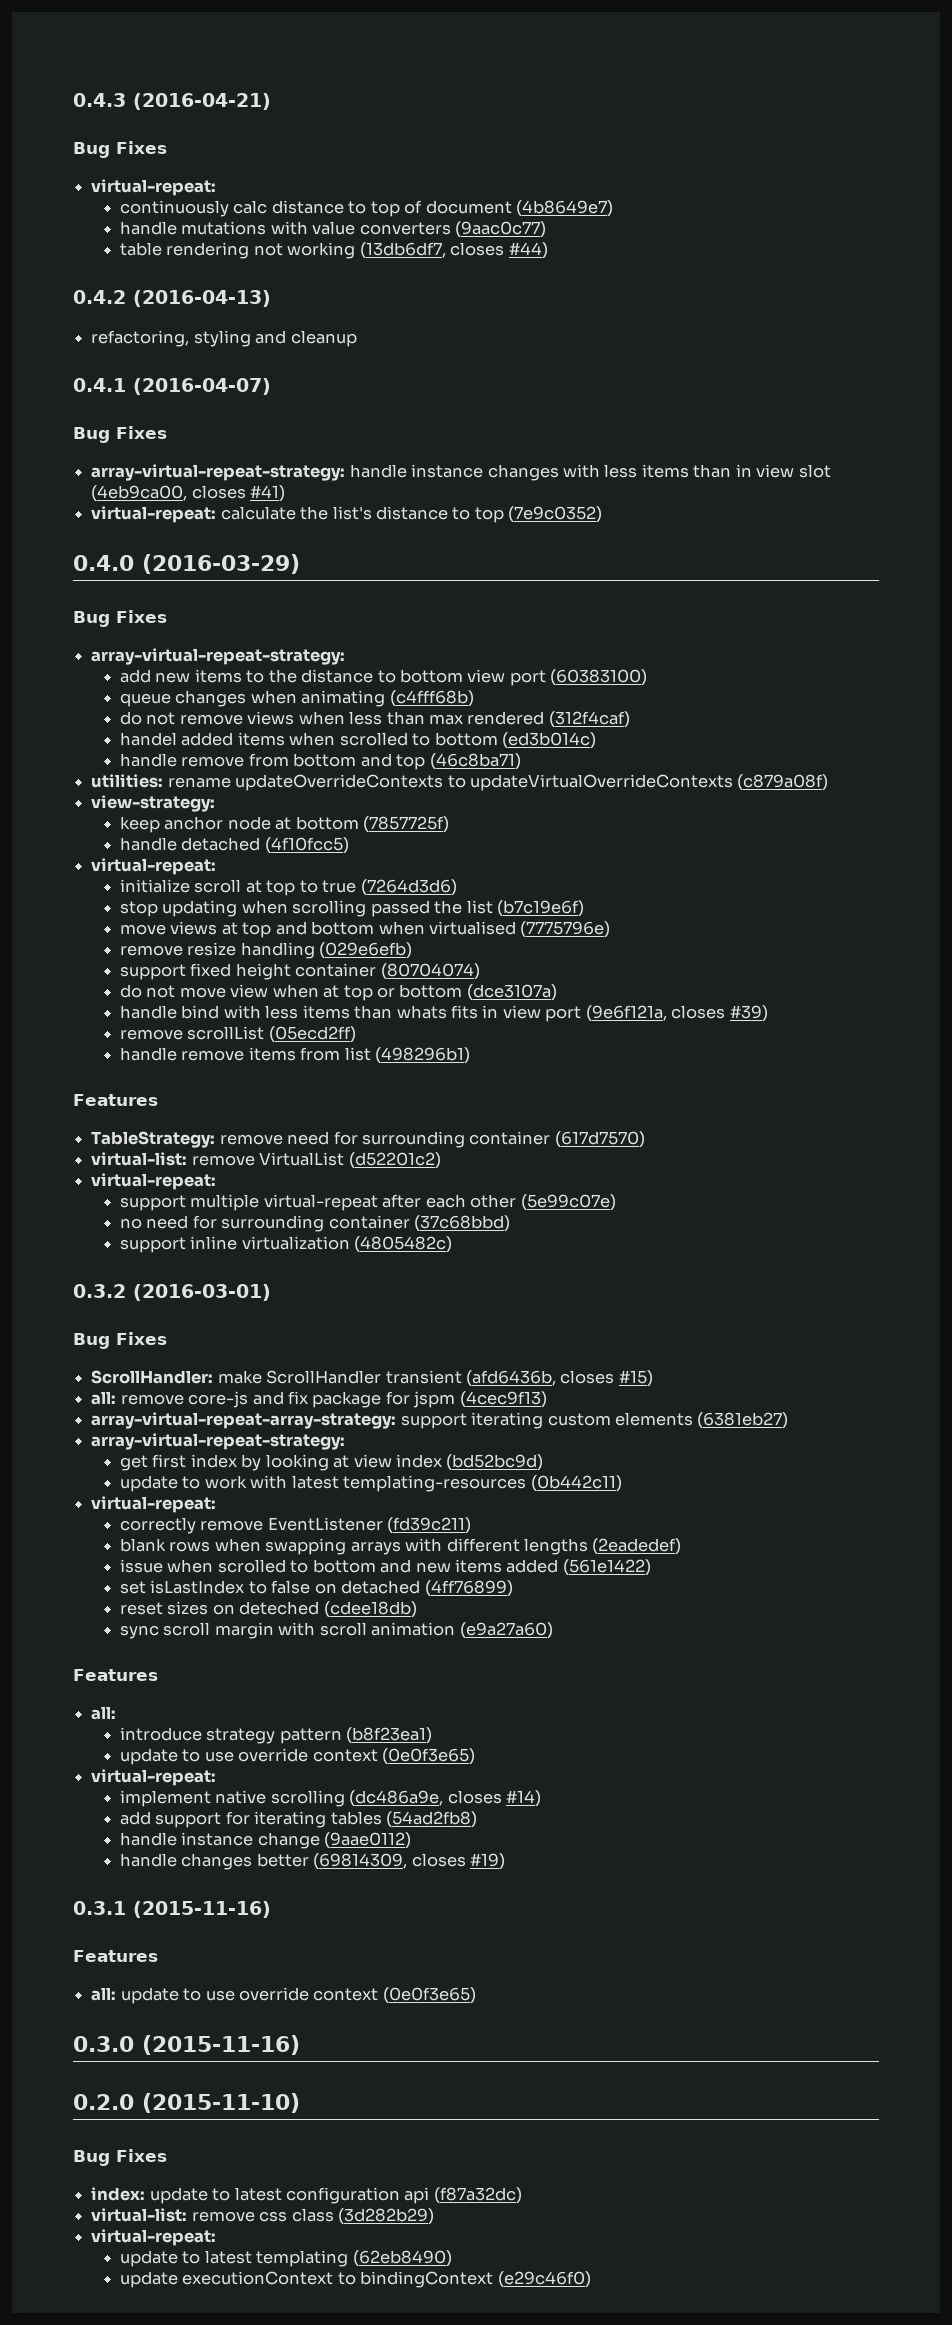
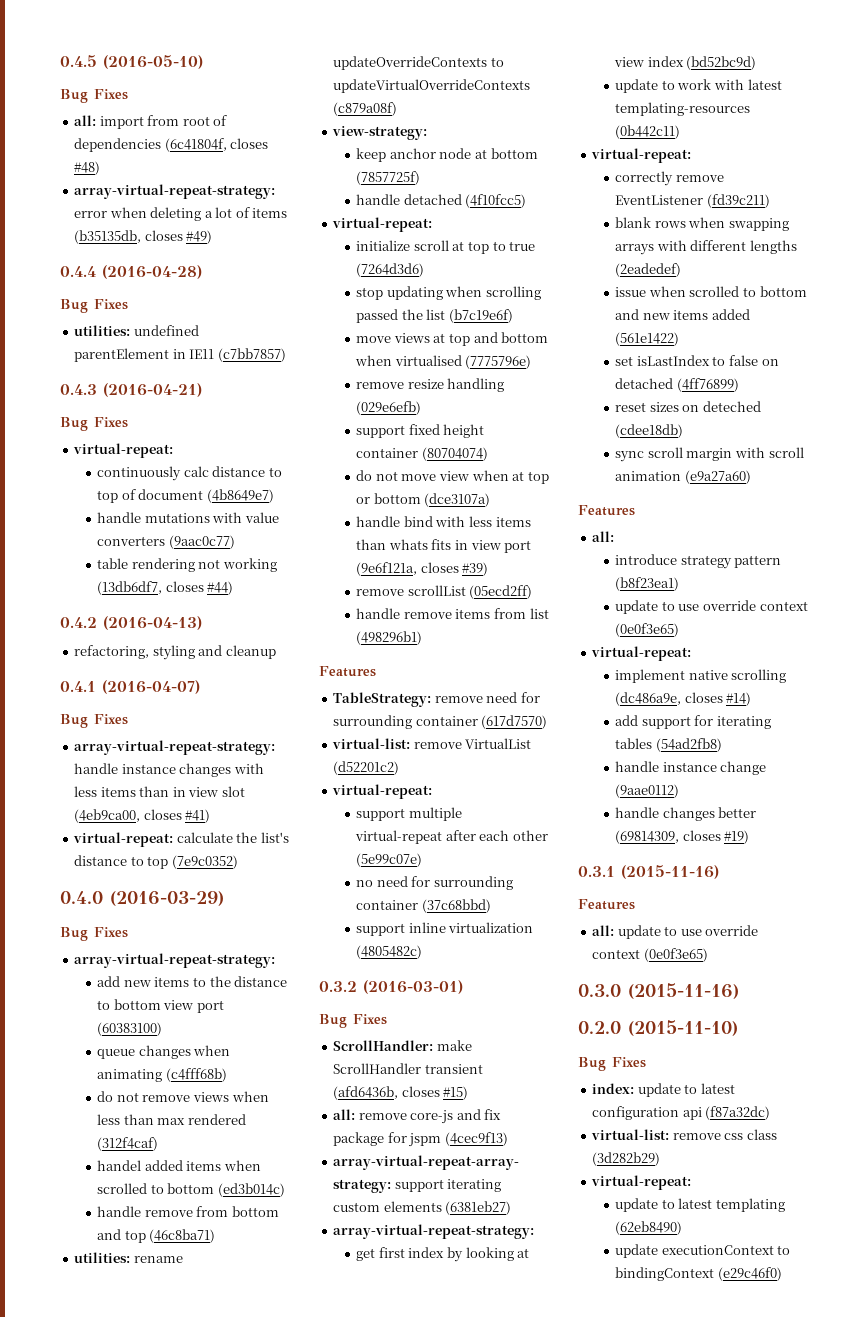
+ 0.4.5 (2016-05-10)
+ Bug Fixes
+ all: import from root of dependencies (6c41804f, closes #48)
+ array-virtual-repeat-strategy: error when deleting a lot of items (b35135db, closes #49)
+ 0.4.4 (2016-04-28)
+ Bug Fixes
+ utilities: undefined parentElement in IE11 (c7bb7857)

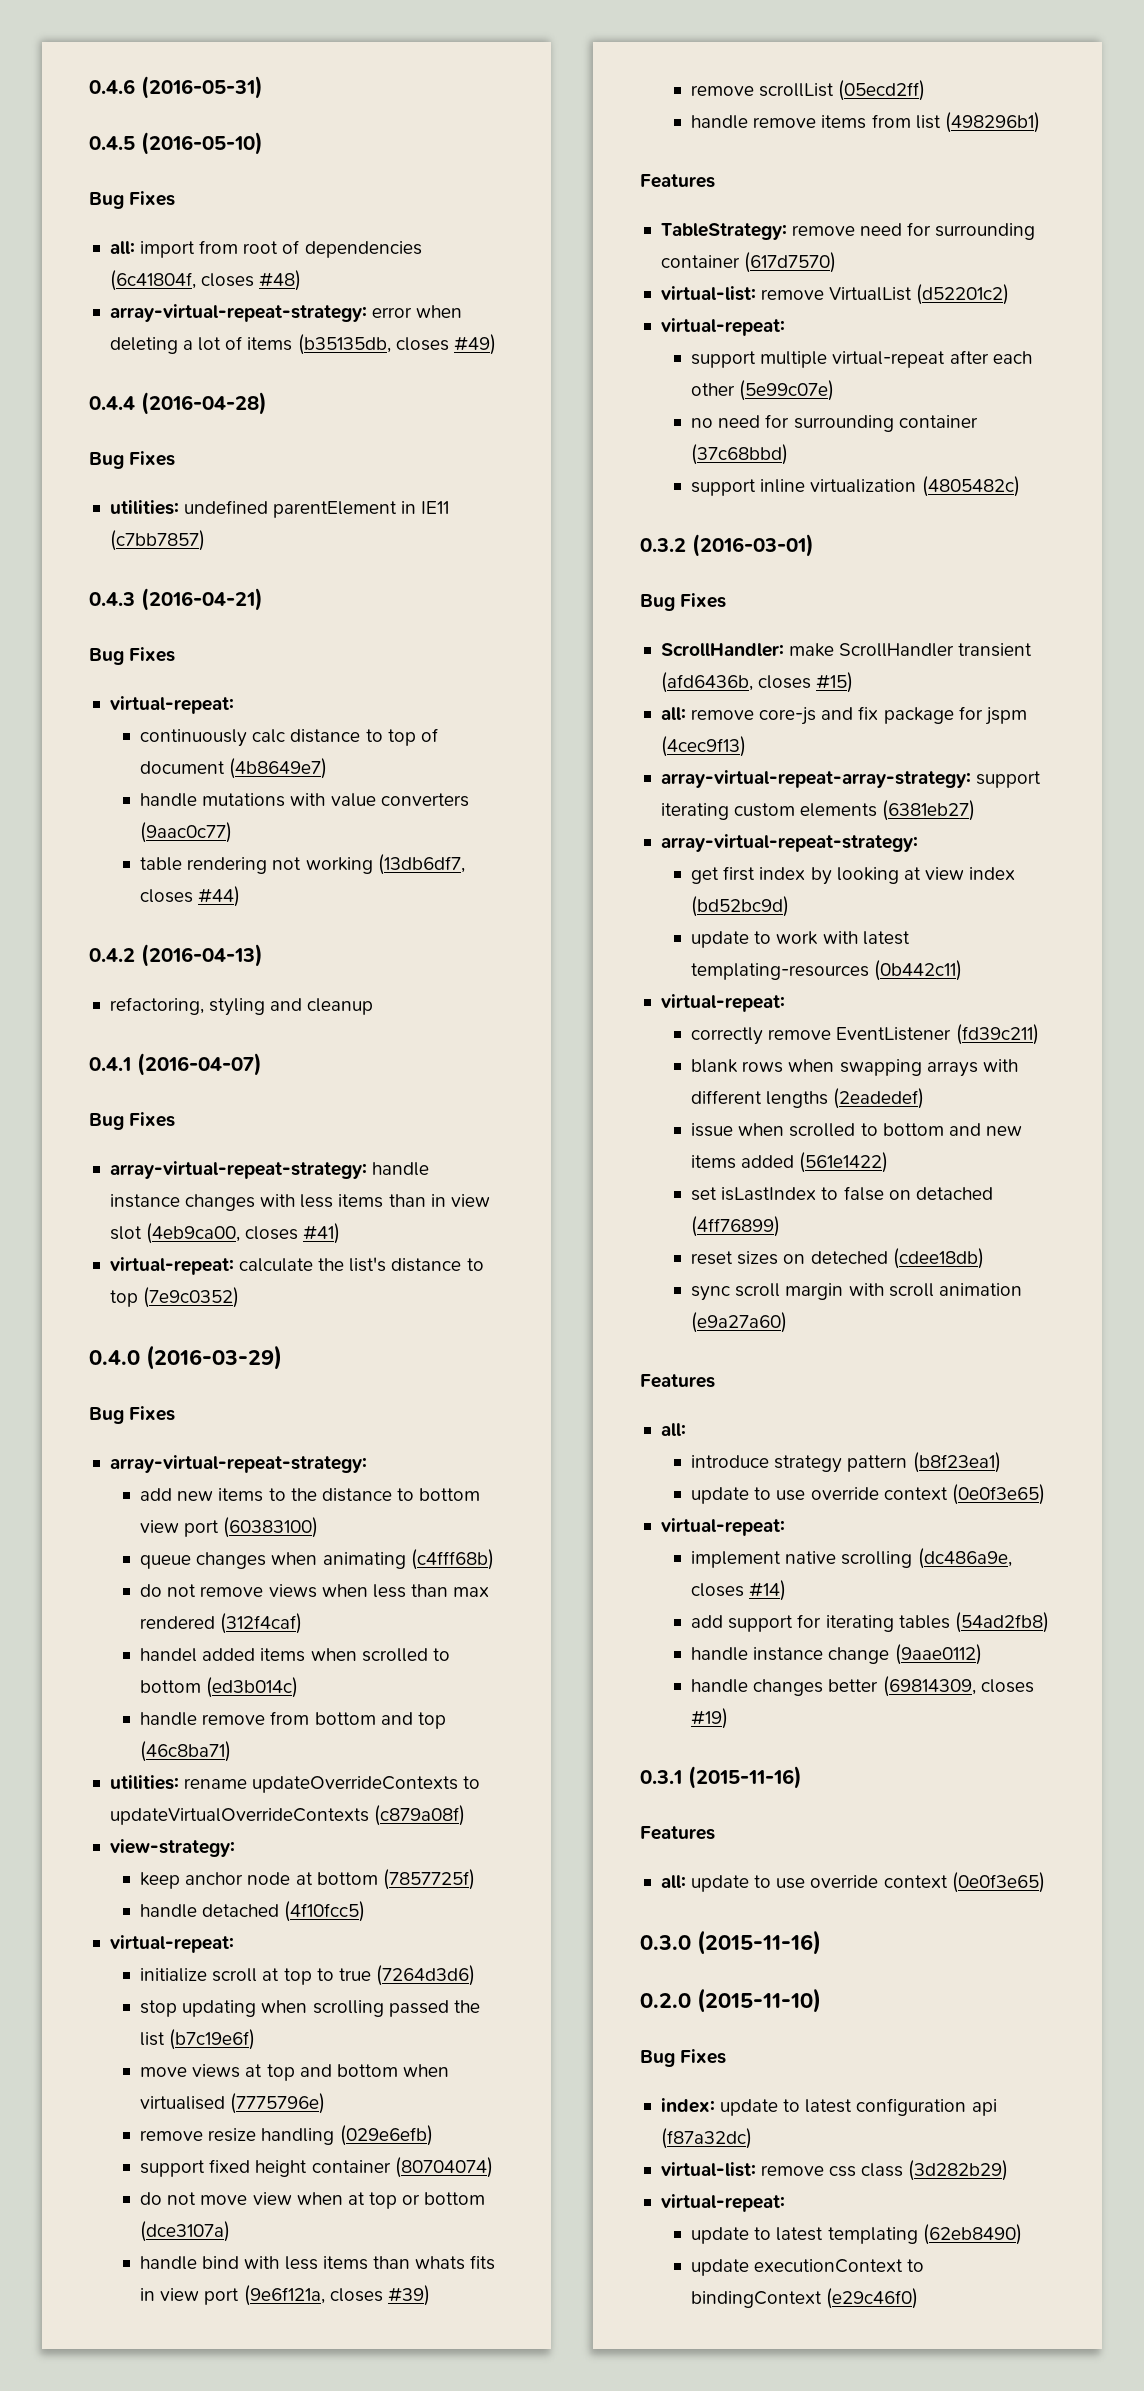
+ 0.4.6 (2016-05-31)

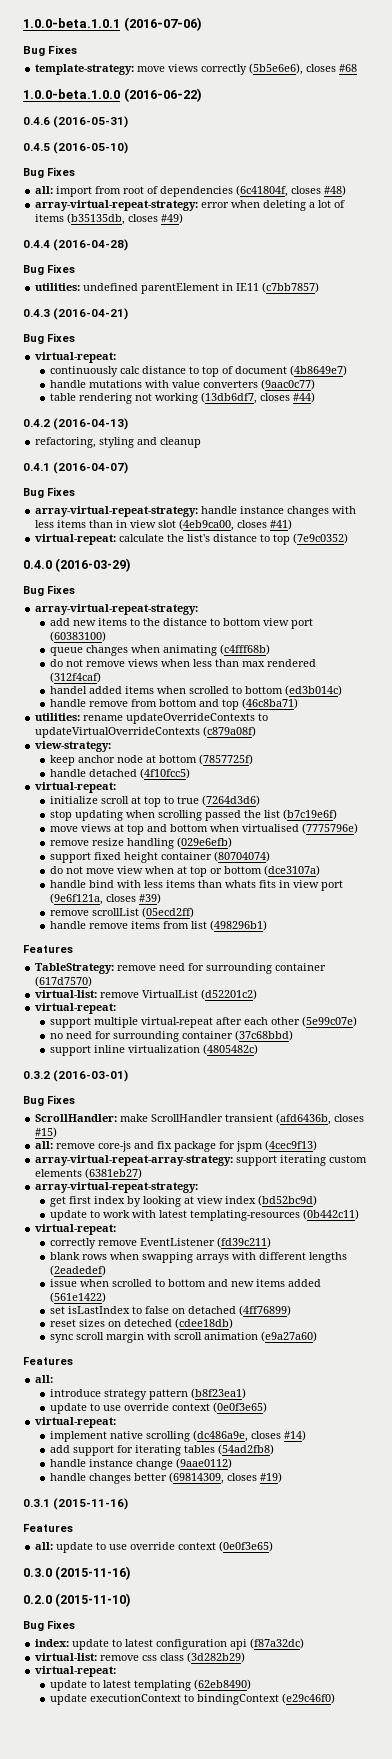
+ 1.0.0-beta.1.0.1 (2016-07-06)
+ Bug Fixes
+ template-strategy: move views correctly (5b5e6e6), closes #68
+ 1.0.0-beta.1.0.0 (2016-06-22)

